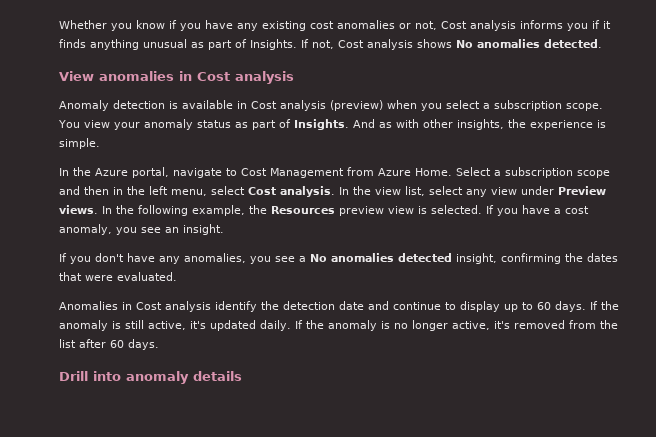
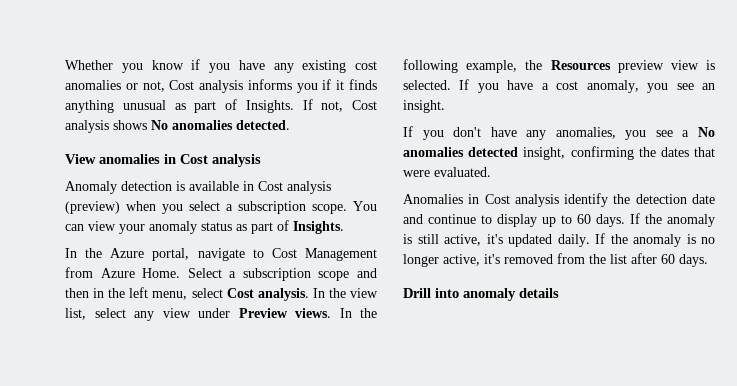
- You view your anomaly status as part of Insights. And as with other insights, the experience is simple.
+ You can view your anomaly status as part of Insights.

